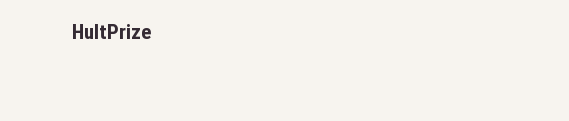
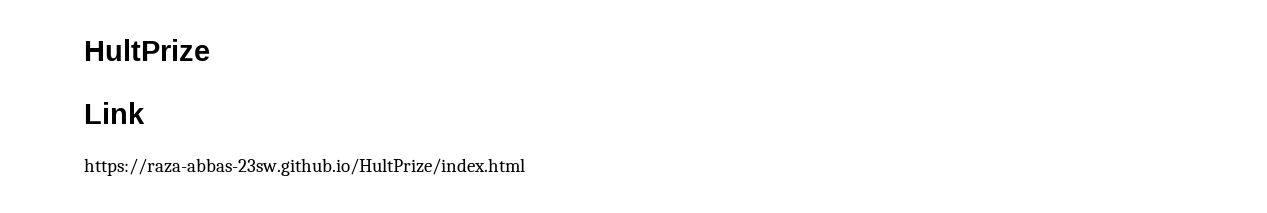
+ Link
+ https://raza-abbas-23sw.github.io/HultPrize/index.html

